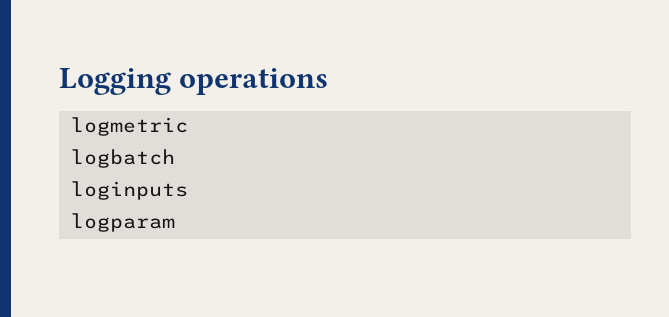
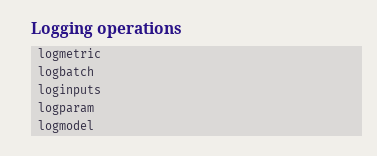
+ logmodel

